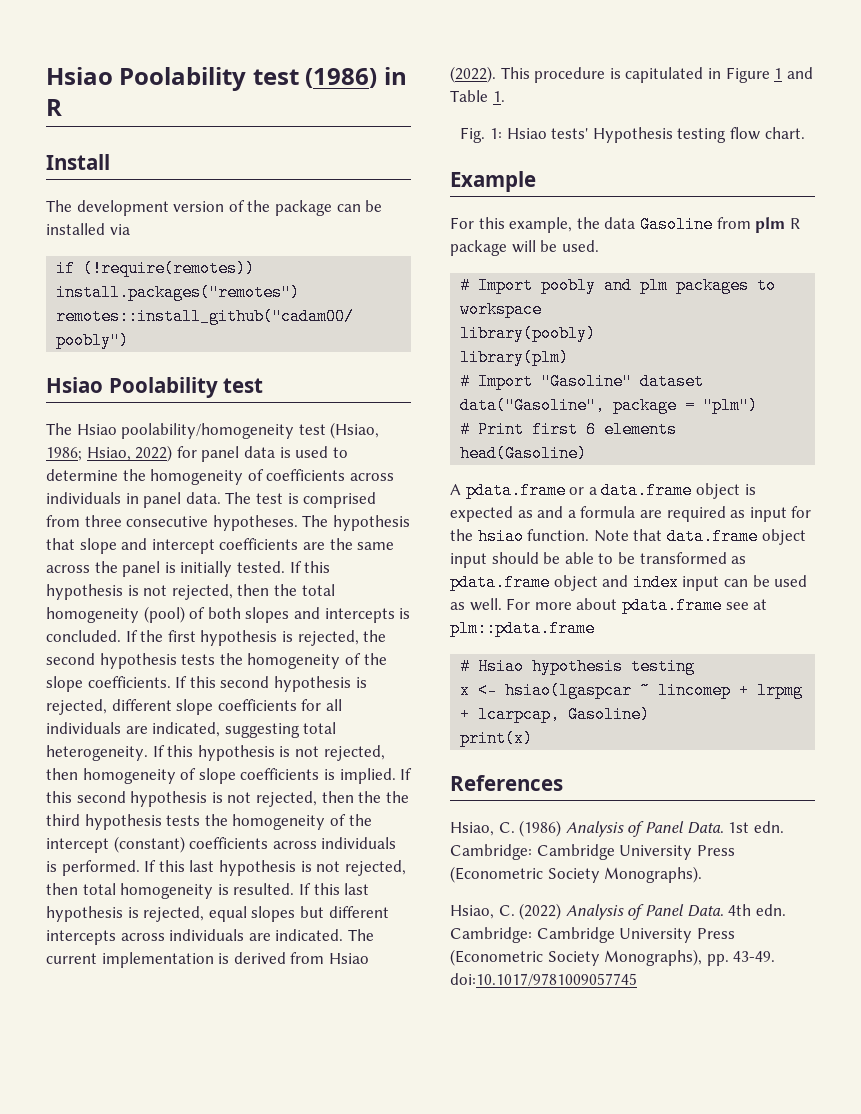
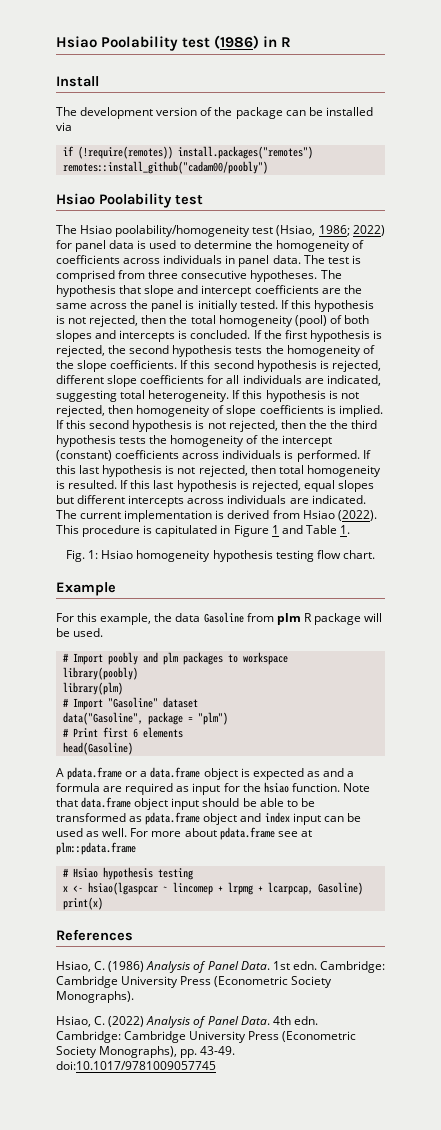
- The Hsiao poolability/homogeneity test (Hsiao, 1986; Hsiao, 2022) for panel data is used to determine the homogeneity of coefficients across individuals in panel data.
+ The Hsiao poolability/homogeneity test (Hsiao, 1986; 2022) for panel data is used to determine the homogeneity of coefficients across individuals in panel data.
- Fig. 1: Hsiao tests' Hypothesis testing flow chart.
+ Fig. 1: Hsiao homogeneity hypothesis testing flow chart.

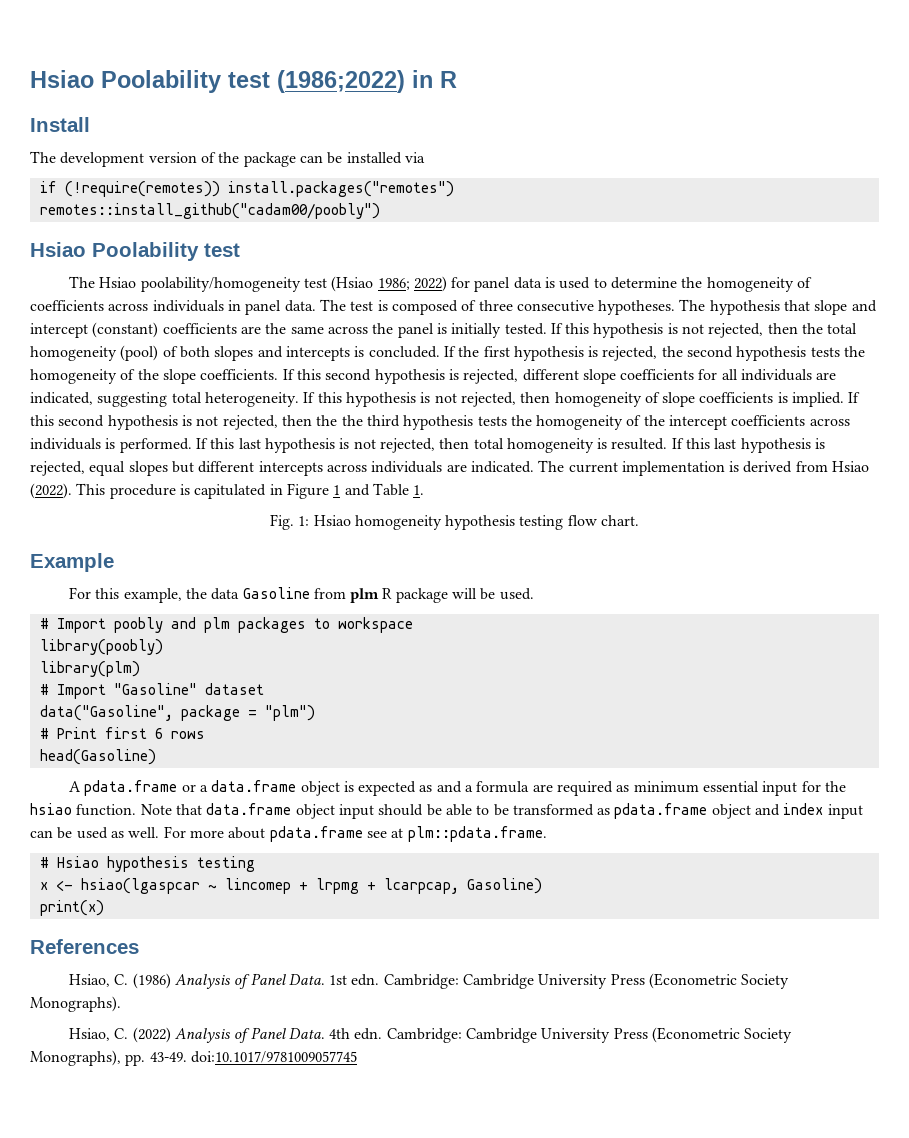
- Hsiao Poolability test (1986) in R
+ Hsiao Poolability test (1986;2022) in R
- The Hsiao poolability/homogeneity test (Hsiao, 1986; 2022) for panel data is used to determine the homogeneity of coefficients across individuals in panel data.
+ The Hsiao poolability/homogeneity test (Hsiao 1986; 2022) for panel data is used to determine the homogeneity of coefficients across individuals in panel data.
- The test is comprised from three consecutive hypotheses.
+ The test is composed of three consecutive hypotheses.
- The hypothesis that slope and intercept coefficients are the same across the panel is initially tested.
+ The hypothesis that slope and intercept (constant) coefficients are the same across the panel is initially tested.
- If this second hypothesis is not rejected, then the the third hypothesis tests the homogeneity of the intercept (constant) coefficients across individuals is performed.
+ If this second hypothesis is not rejected, then the the third hypothesis tests the homogeneity of the intercept coefficients across individuals is performed.
- # Print first 6 elements
+ # Print first 6 rows
- A pdata.frame or a data.frame object is expected as and a formula are required as input for the hsiao function.
+ A pdata.frame or a data.frame object is expected as and a formula are required as minimum essential input for the hsiao function.
- For more about pdata.frame see at plm::pdata.frame
+ For more about pdata.frame see at plm::pdata.frame.

